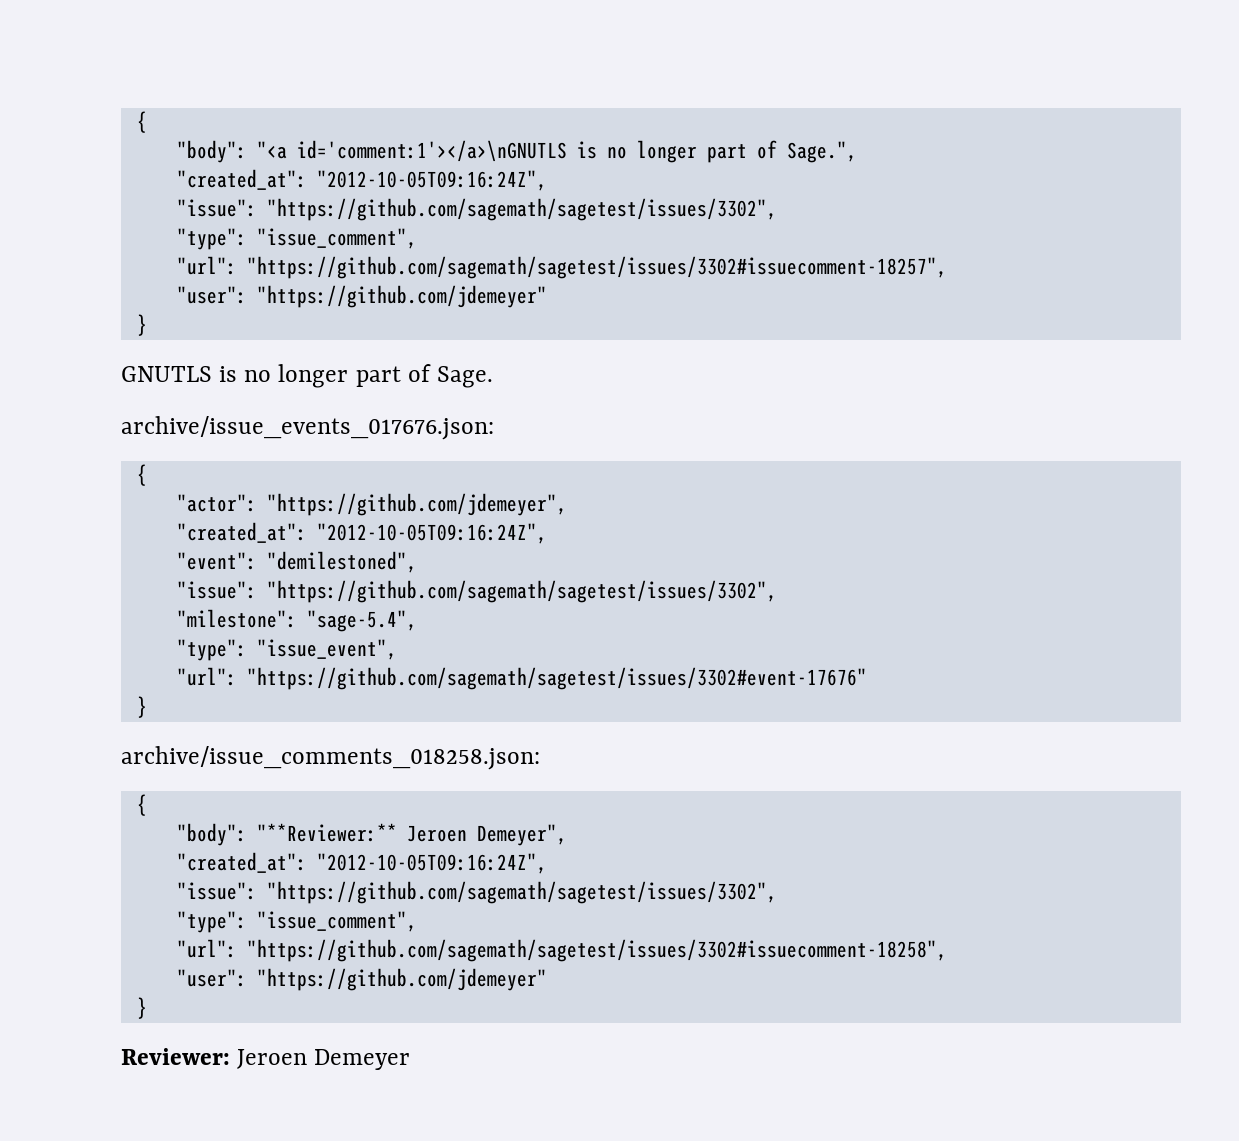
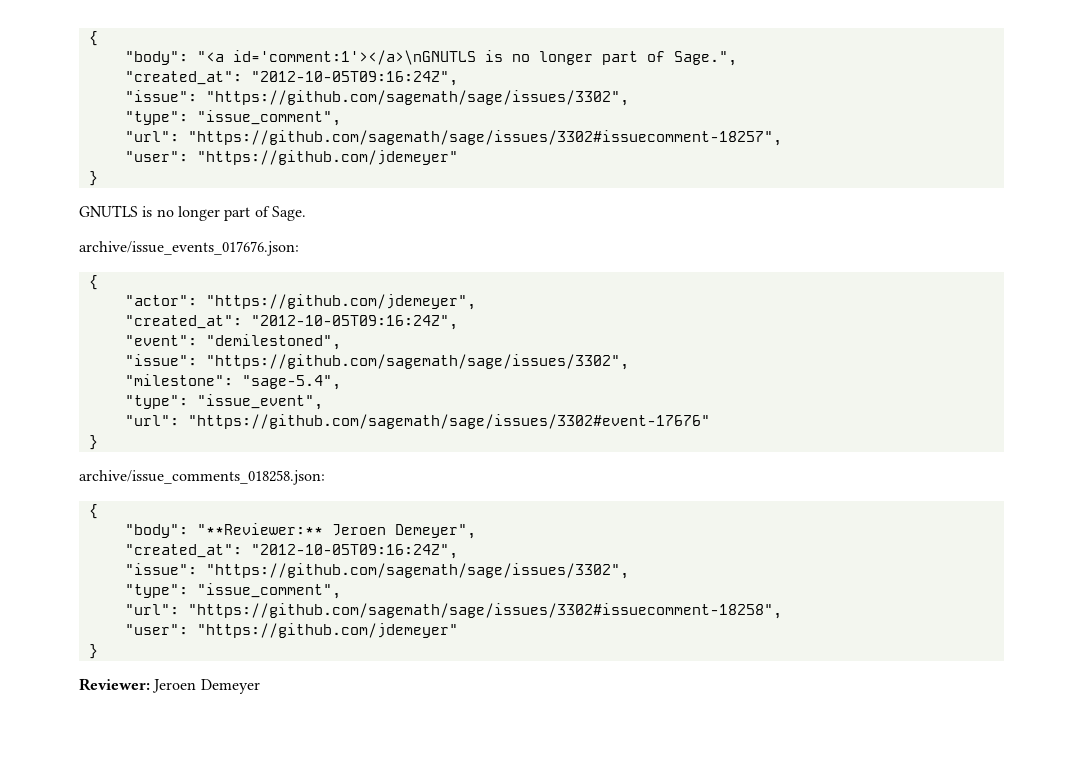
  "body": "<a id='comment:1'></a>\nGNUTLS is no longer part of Sage.",
  "created_at": "2012-10-05T09:16:24Z",
- "issue": "https://github.com/sagemath/sagetest/issues/3302",
+ "issue": "https://github.com/sagemath/sage/issues/3302",
  "type": "issue_comment",
- "url": "https://github.com/sagemath/sagetest/issues/3302#issuecomment-18257",
+ "url": "https://github.com/sagemath/sage/issues/3302#issuecomment-18257",
  "event": "demilestoned",
- "issue": "https://github.com/sagemath/sagetest/issues/3302",
+ "issue": "https://github.com/sagemath/sage/issues/3302",
- "url": "https://github.com/sagemath/sagetest/issues/3302#event-17676"
+ "url": "https://github.com/sagemath/sage/issues/3302#event-17676"
  "body": "**Reviewer:** Jeroen Demeyer",
  "created_at": "2012-10-05T09:16:24Z",
- "issue": "https://github.com/sagemath/sagetest/issues/3302",
+ "issue": "https://github.com/sagemath/sage/issues/3302",
  "type": "issue_comment",
- "url": "https://github.com/sagemath/sagetest/issues/3302#issuecomment-18258",
+ "url": "https://github.com/sagemath/sage/issues/3302#issuecomment-18258",

